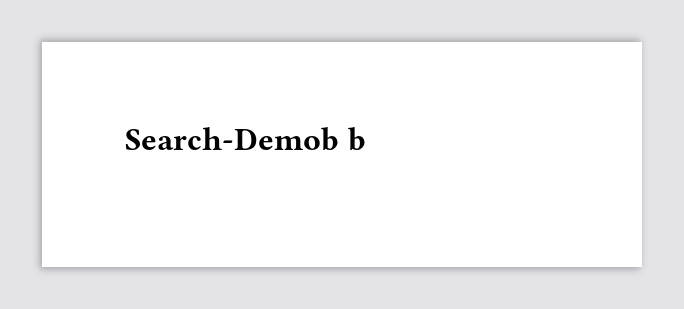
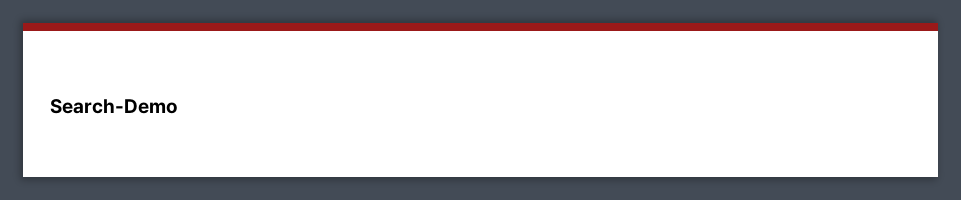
- Search-Demob b
+ Search-Demo

